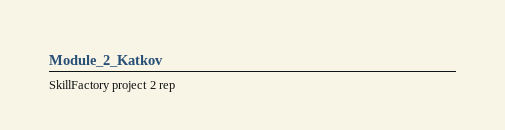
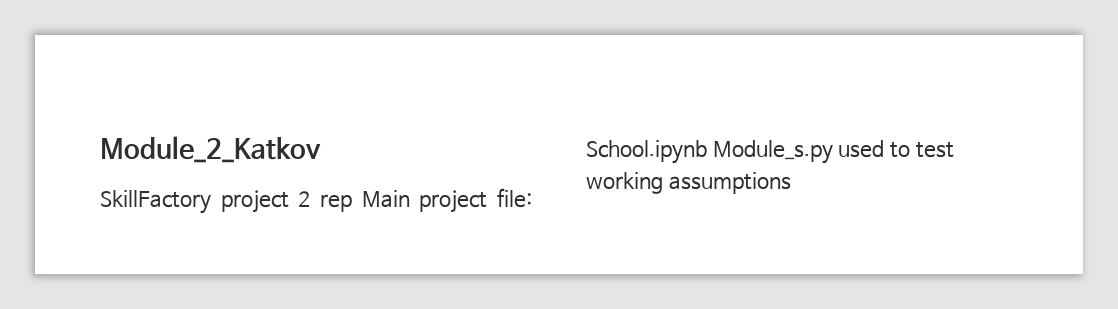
- SkillFactory project 2 rep
+ SkillFactory project 2 rep Main project file: School.ipynb Module_s.py used to test working assumptions

